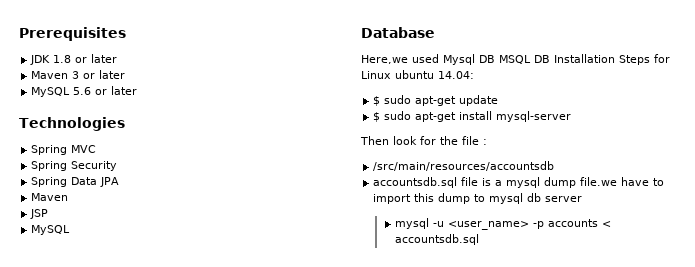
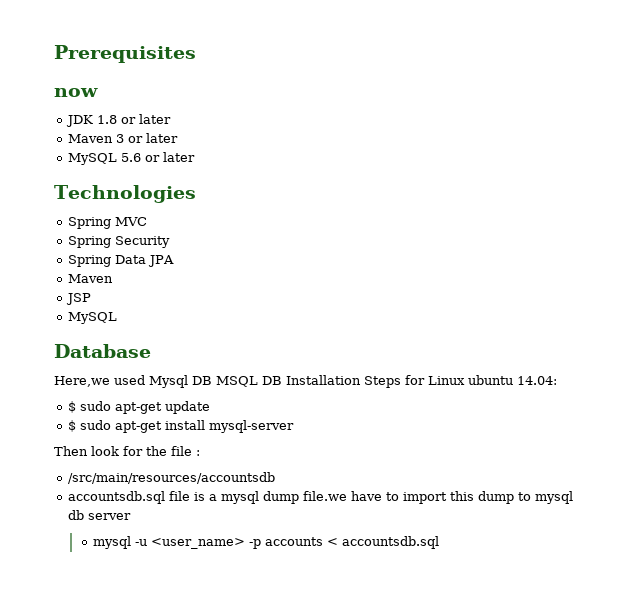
+ now

